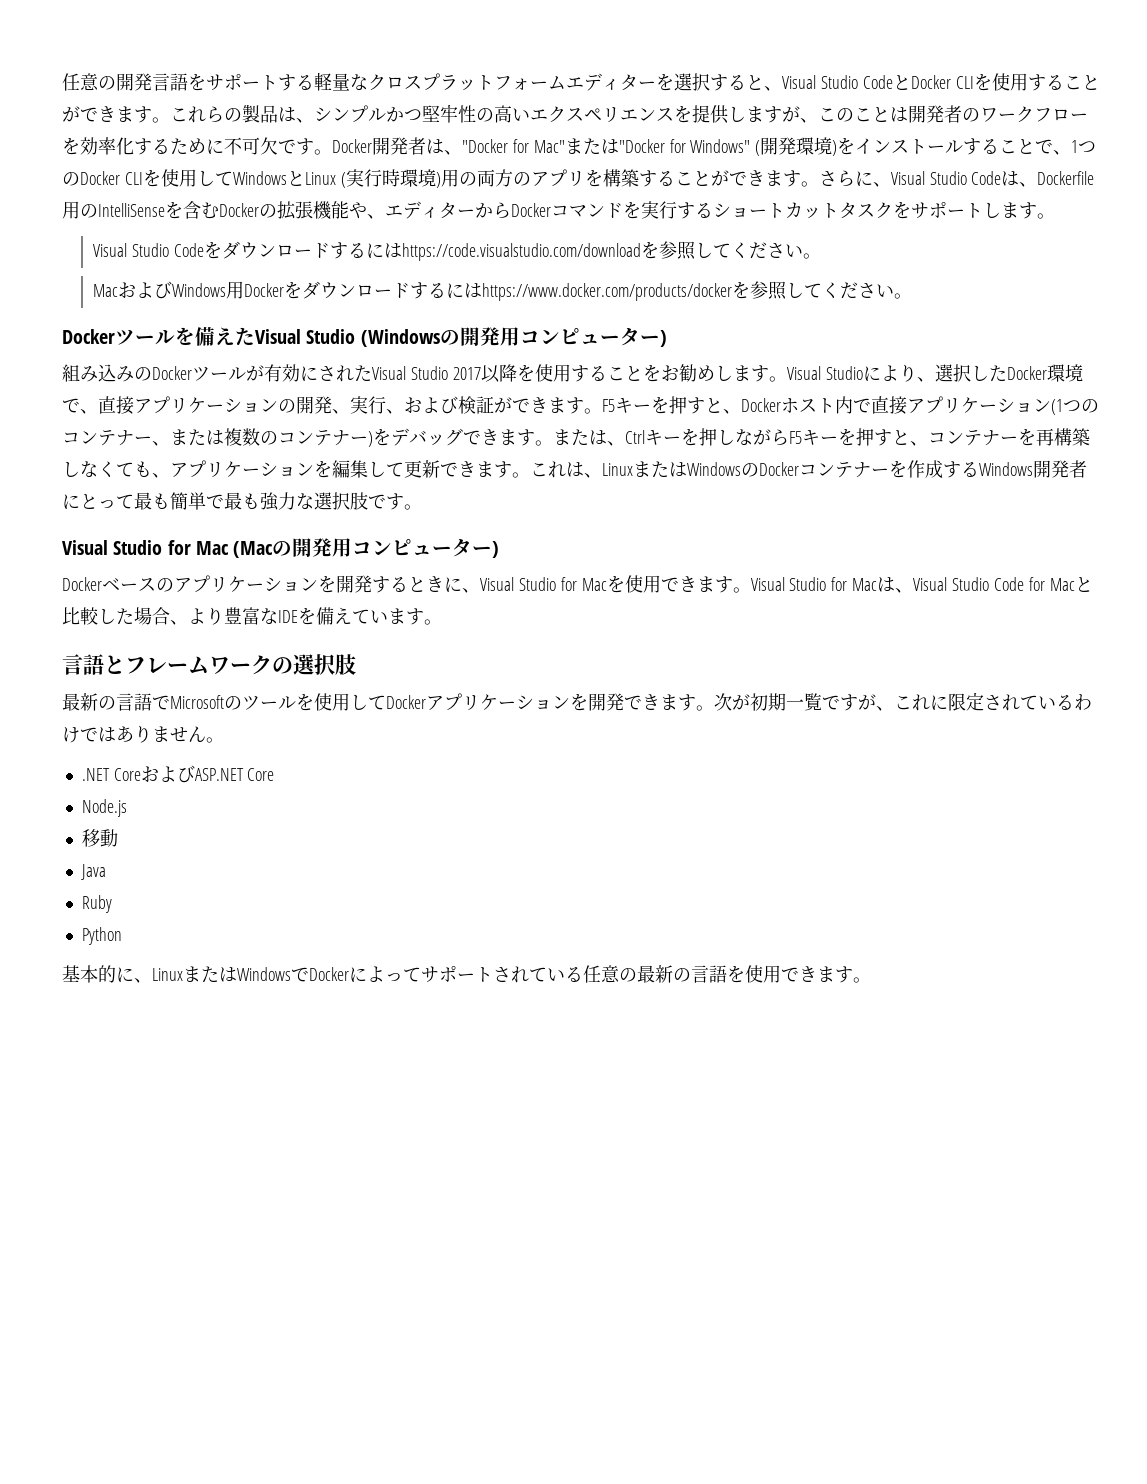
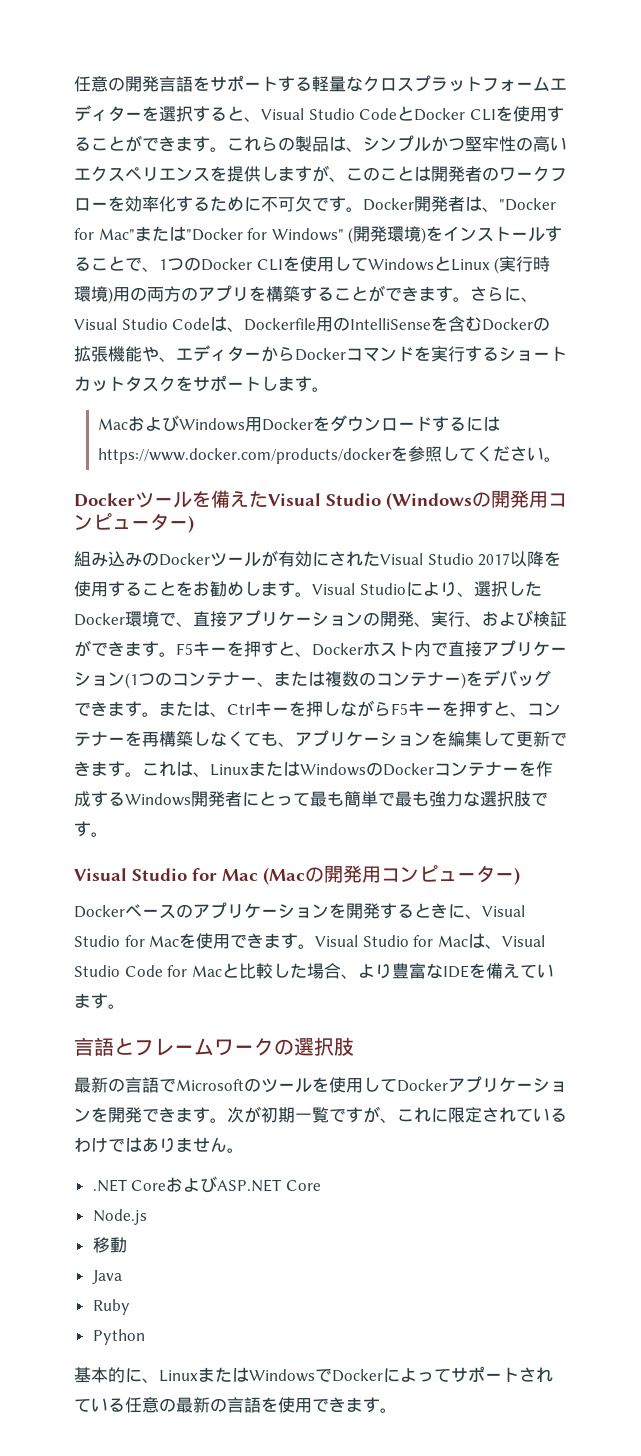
- Visual Studio Codeをダウンロードするにはhttps://code.visualstudio.com/downloadを参照してください。

